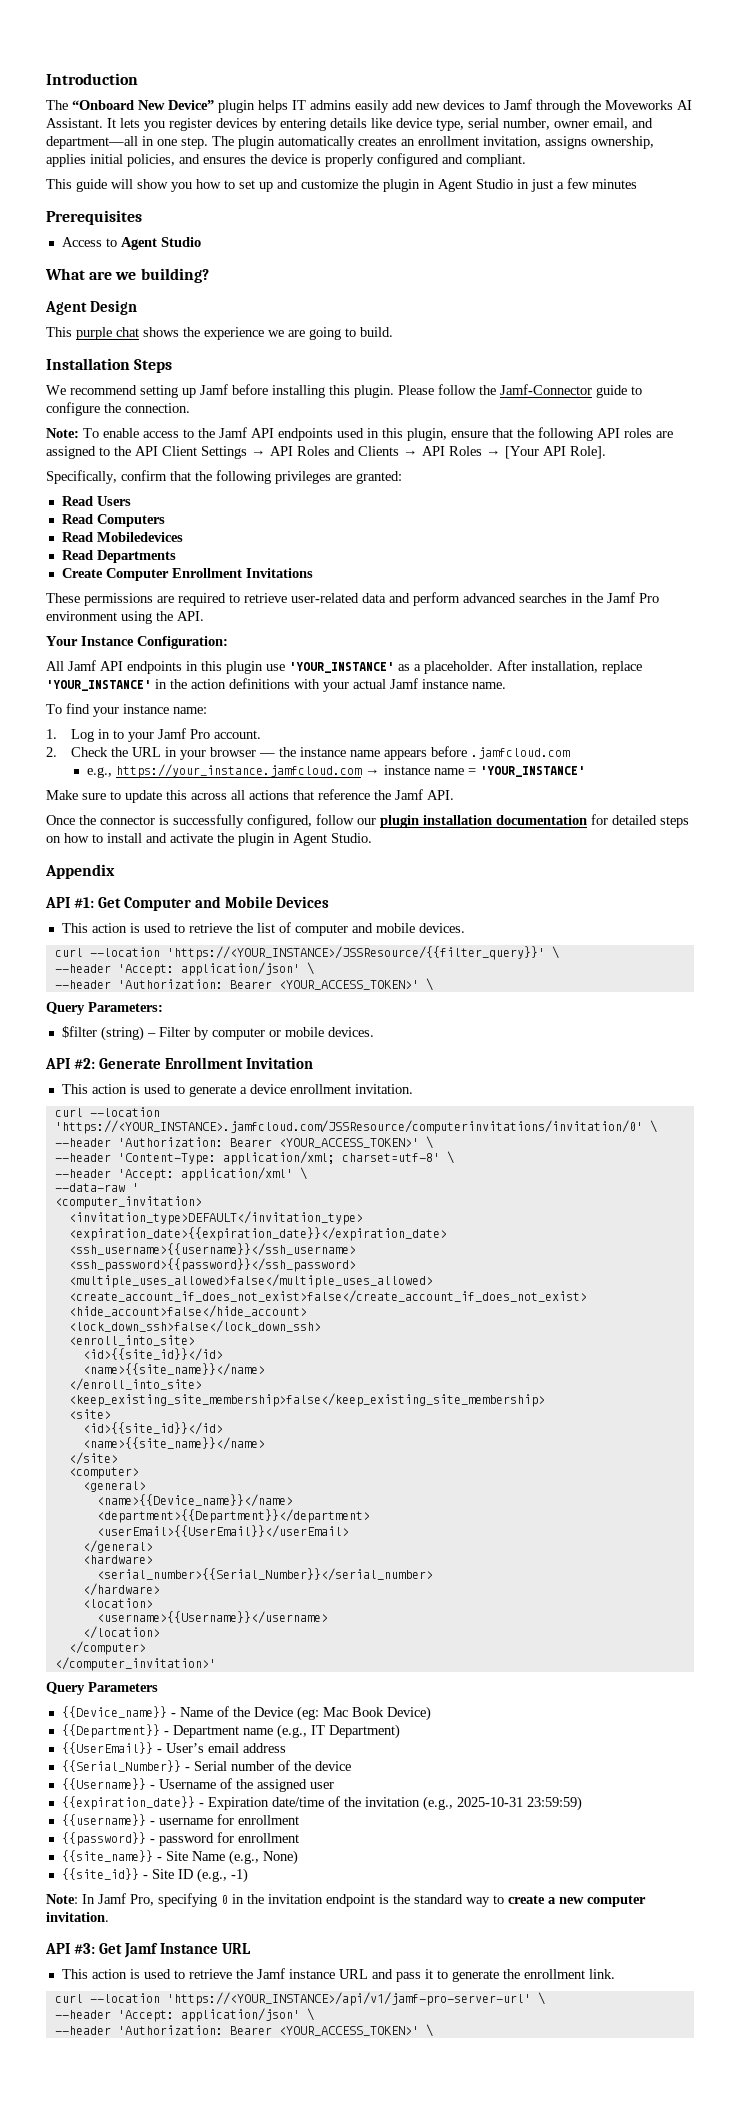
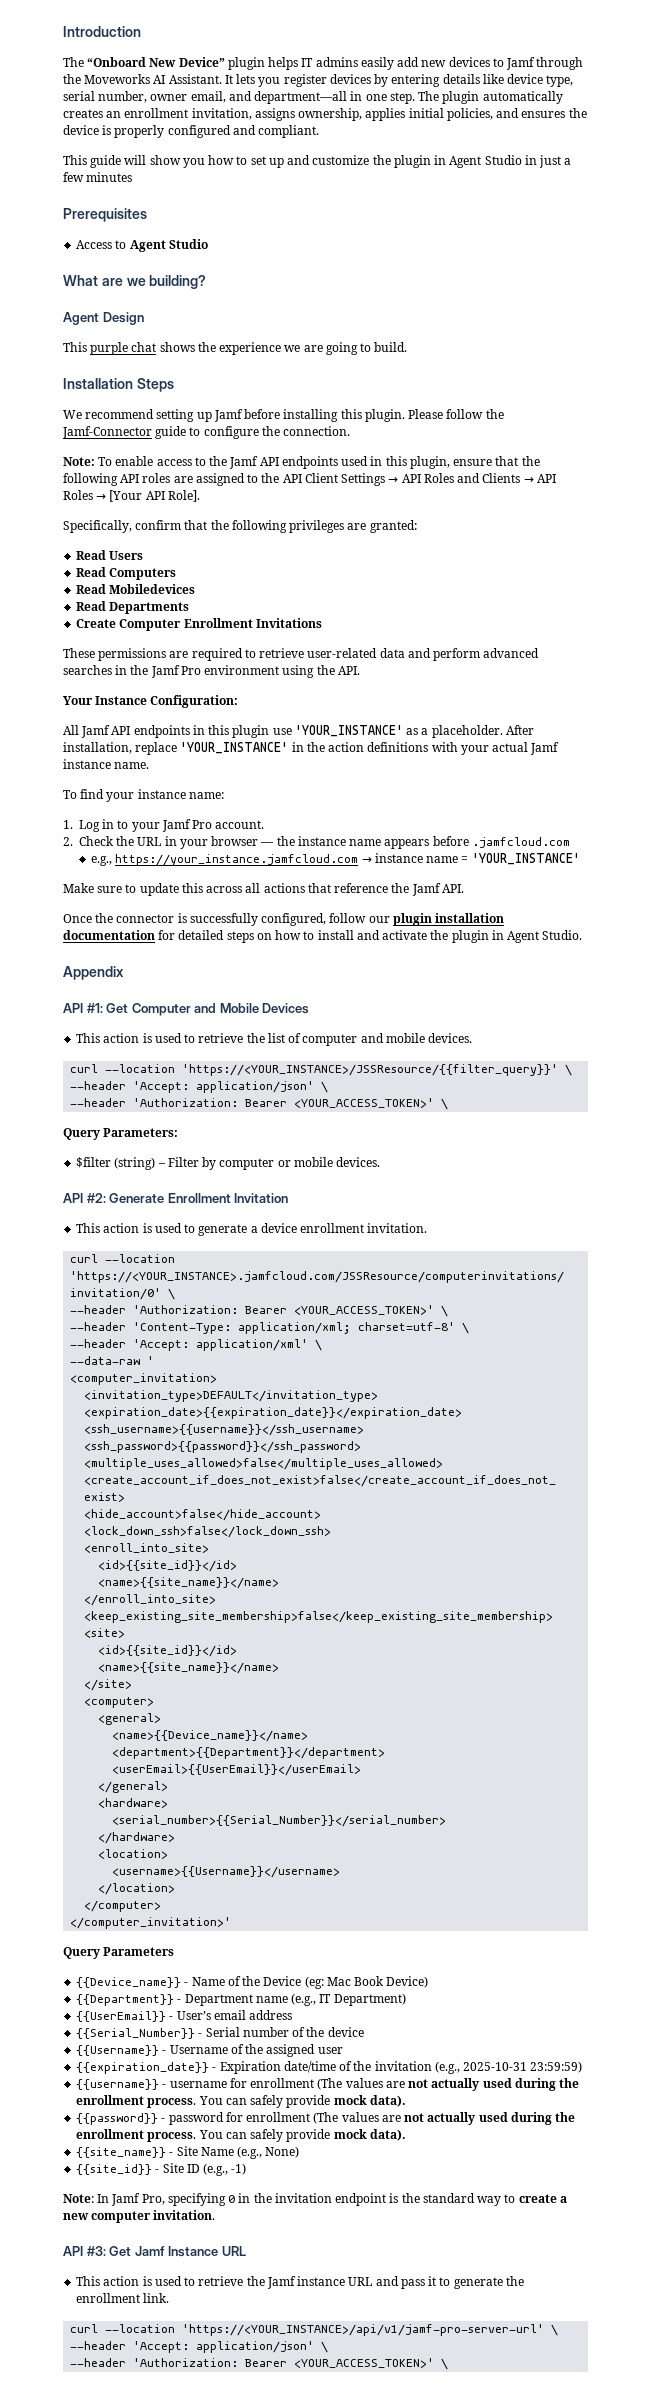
- {{username}} - username for enrollment
+ {{username}} - username for enrollment (The values are not actually used during the enrollment process. You can safely provide mock data).
- {{password}} - password for enrollment
+ {{password}} - password for enrollment (The values are not actually used during the enrollment process. You can safely provide mock data).

